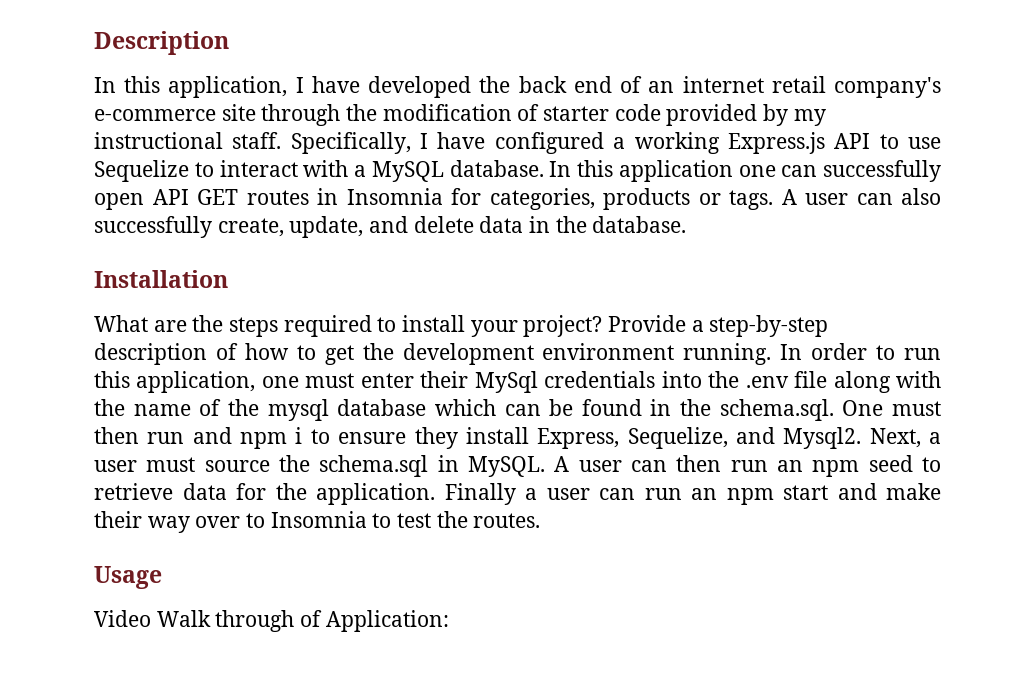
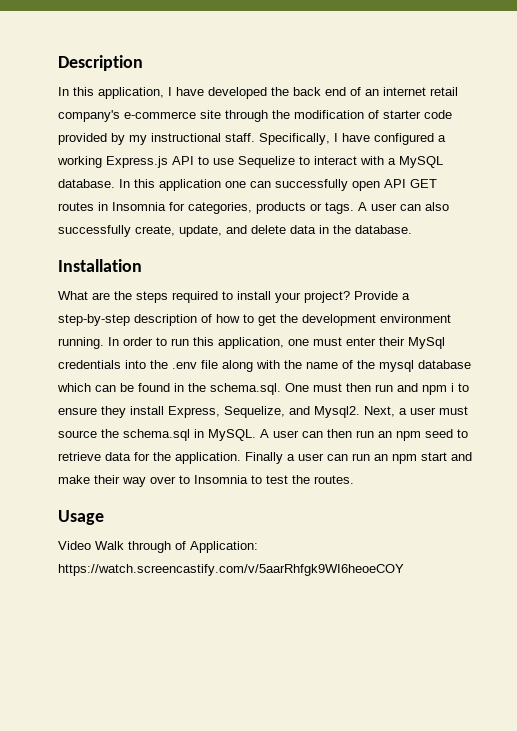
- Video Walk through of Application:
+ Video Walk through of Application: https://watch.screencastify.com/v/5aarRhfgk9WI6heoeCOY

